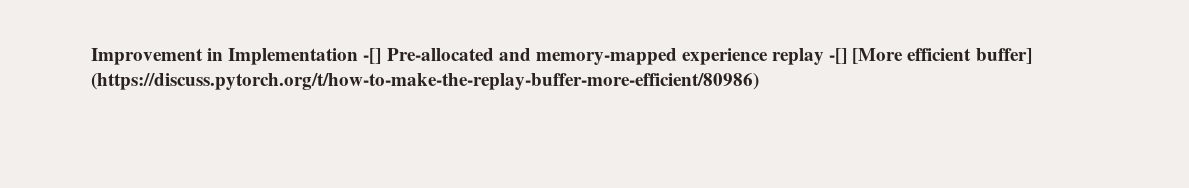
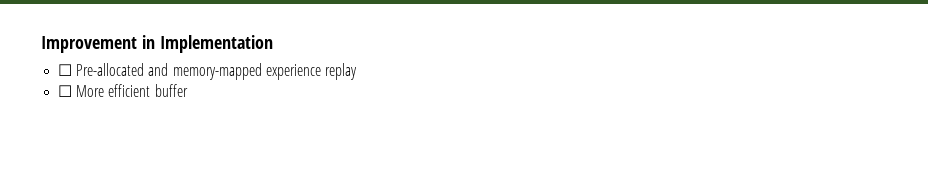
- Improvement in Implementation -[] Pre-allocated and memory-mapped experience replay -[] [More efficient buffer] (https://discuss.pytorch.org/t/how-to-make-the-replay-buffer-more-efficient/80986)
+ Improvement in Implementation
+ ☐ Pre-allocated and memory-mapped experience replay
+ ☐ More efficient buffer

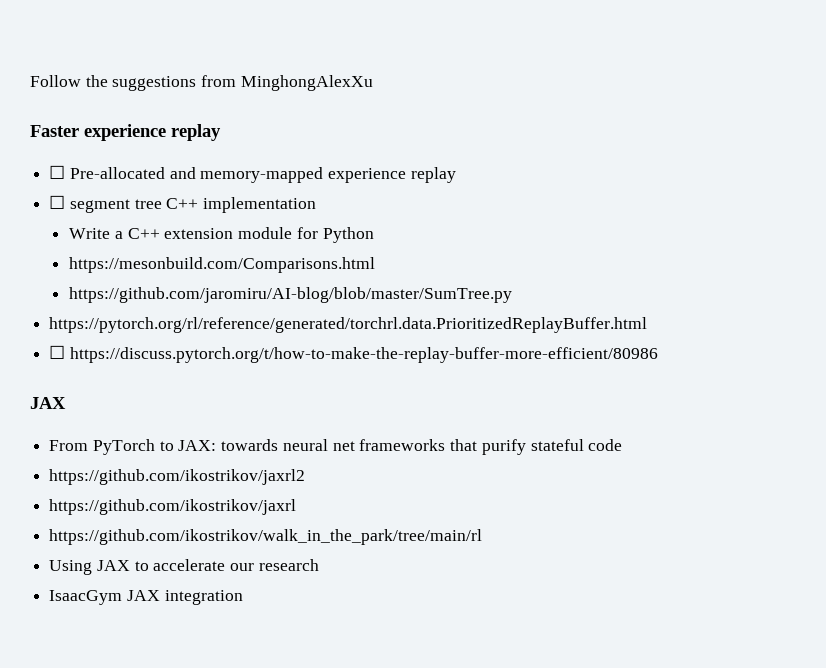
- Improvement in Implementation
+ Follow the suggestions from MinghongAlexXu
+ Faster experience replay
- ☐ More efficient buffer
+ ☐ segment tree C++ implementation
+ Write a C++ extension module for Python
+ https://mesonbuild.com/Comparisons.html
+ https://github.com/jaromiru/AI-blog/blob/master/SumTree.py
+ https://pytorch.org/rl/reference/generated/torchrl.data.PrioritizedReplayBuffer.html
+ ☐ https://discuss.pytorch.org/t/how-to-make-the-replay-buffer-more-efficient/80986
+ JAX
+ From PyTorch to JAX: towards neural net frameworks that purify stateful code
+ https://github.com/ikostrikov/jaxrl2
+ https://github.com/ikostrikov/jaxrl
+ https://github.com/ikostrikov/walk_in_the_park/tree/main/rl
+ Using JAX to accelerate our research
+ IsaacGym JAX integration

